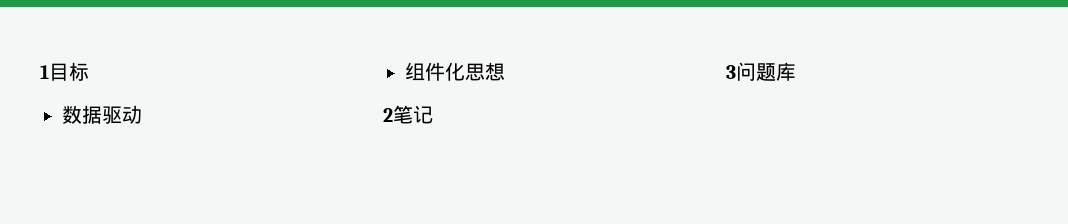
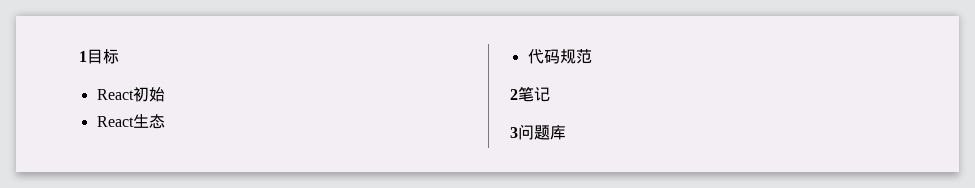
- 数据驱动
- 组件化思想
+ React初始
+ React生态
+ 代码规范

